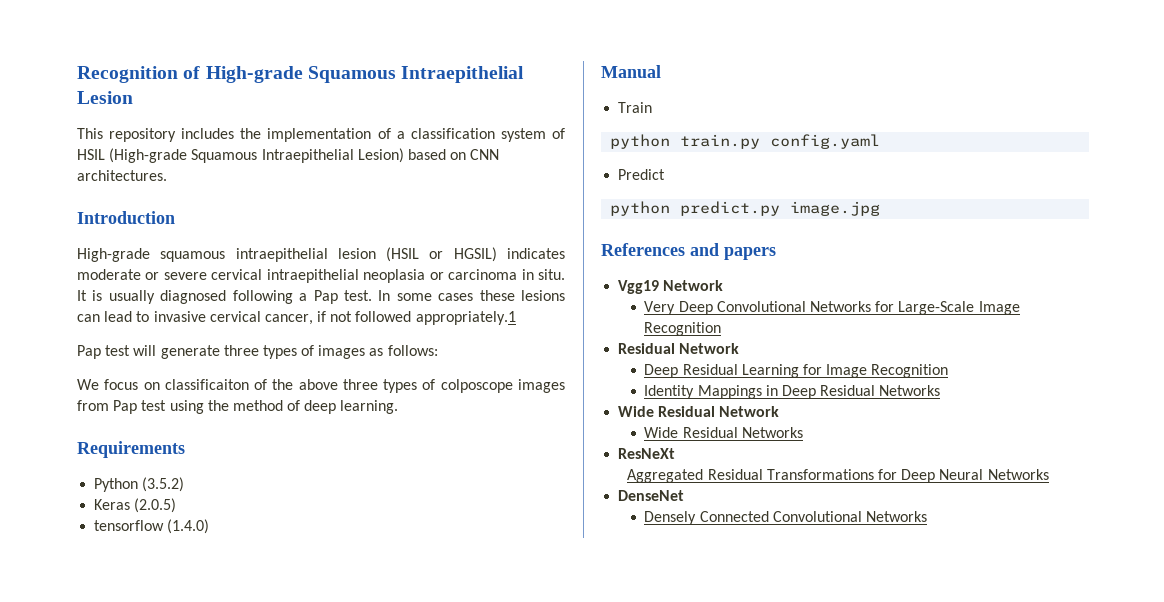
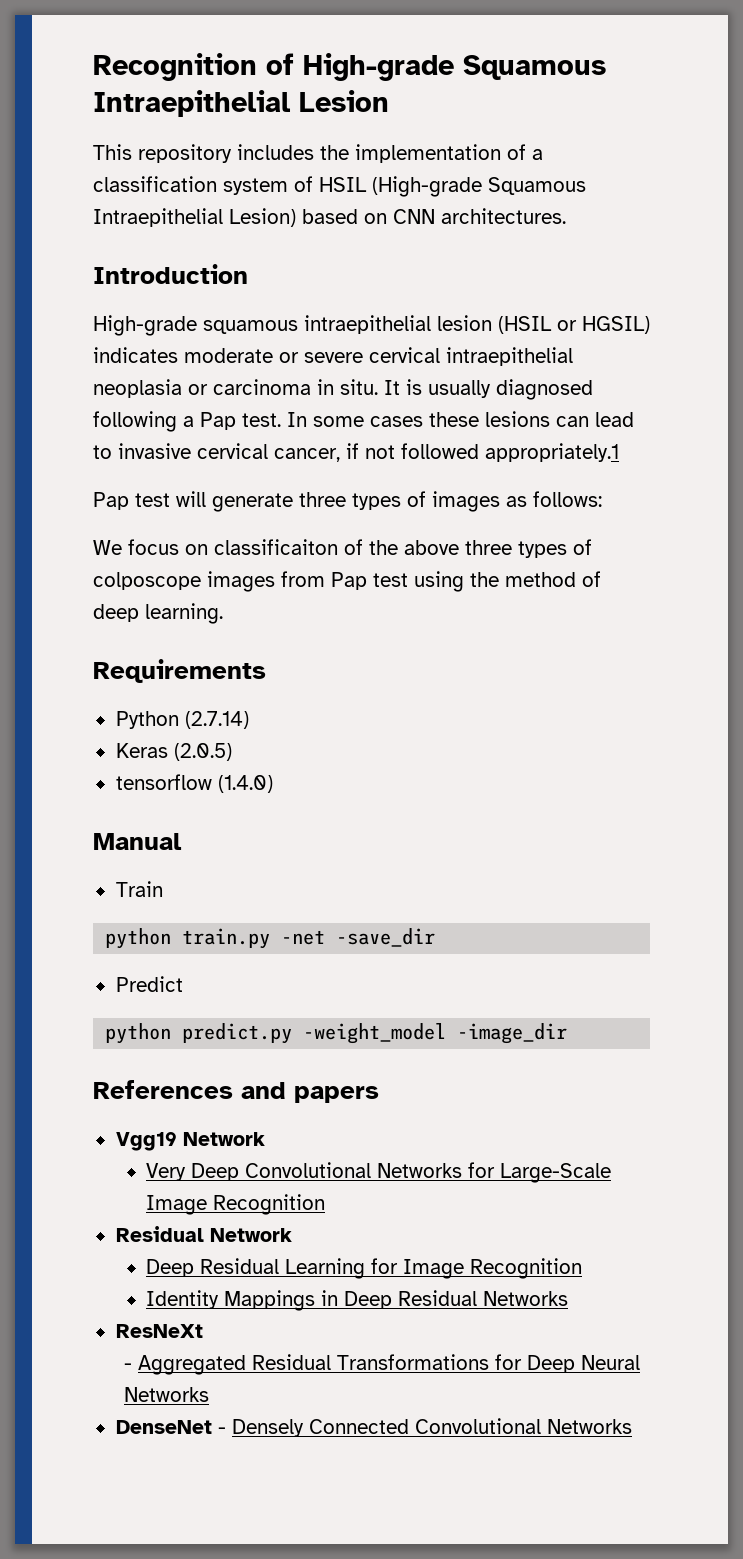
- Python (3.5.2)
+ Python (2.7.14)
- python train.py config.yaml
+ python train.py -net -save_dir
- python predict.py image.jpg
+ python predict.py -weight_model -image_dir
- Wide Residual Network
- Wide Residual Networks
- Aggregated Residual Transformations for Deep Neural Networks
+ - Aggregated Residual Transformations for Deep Neural Networks
- DenseNet
- Densely Connected Convolutional Networks
+ DenseNet - Densely Connected Convolutional Networks

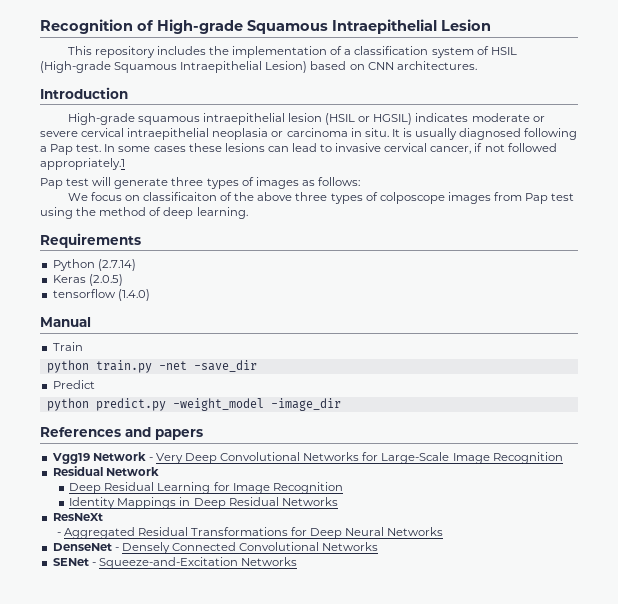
- Vgg19 Network
- Very Deep Convolutional Networks for Large-Scale Image Recognition
+ Vgg19 Network - Very Deep Convolutional Networks for Large-Scale Image Recognition
+ SENet - Squeeze-and-Excitation Networks

